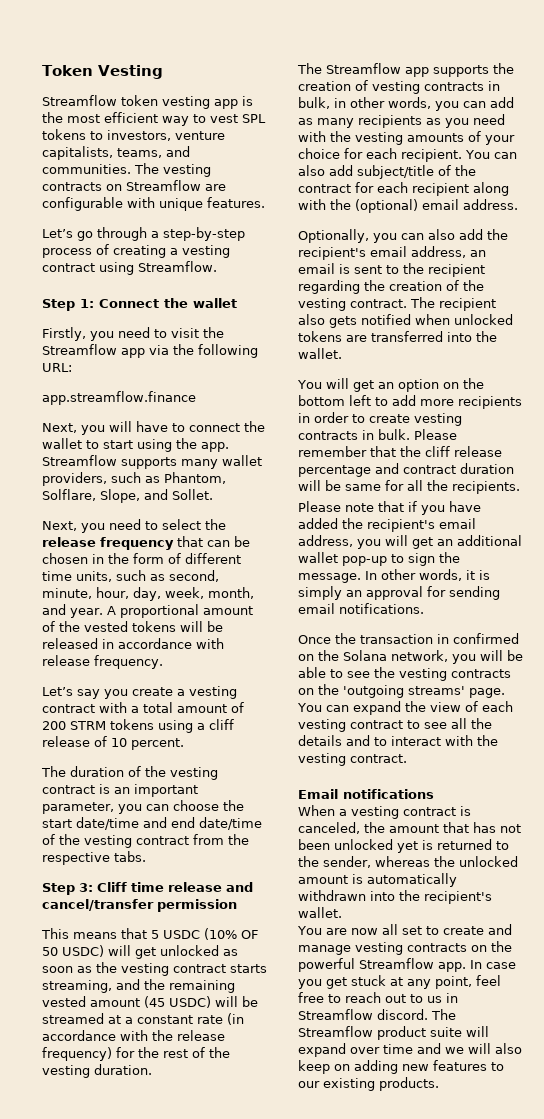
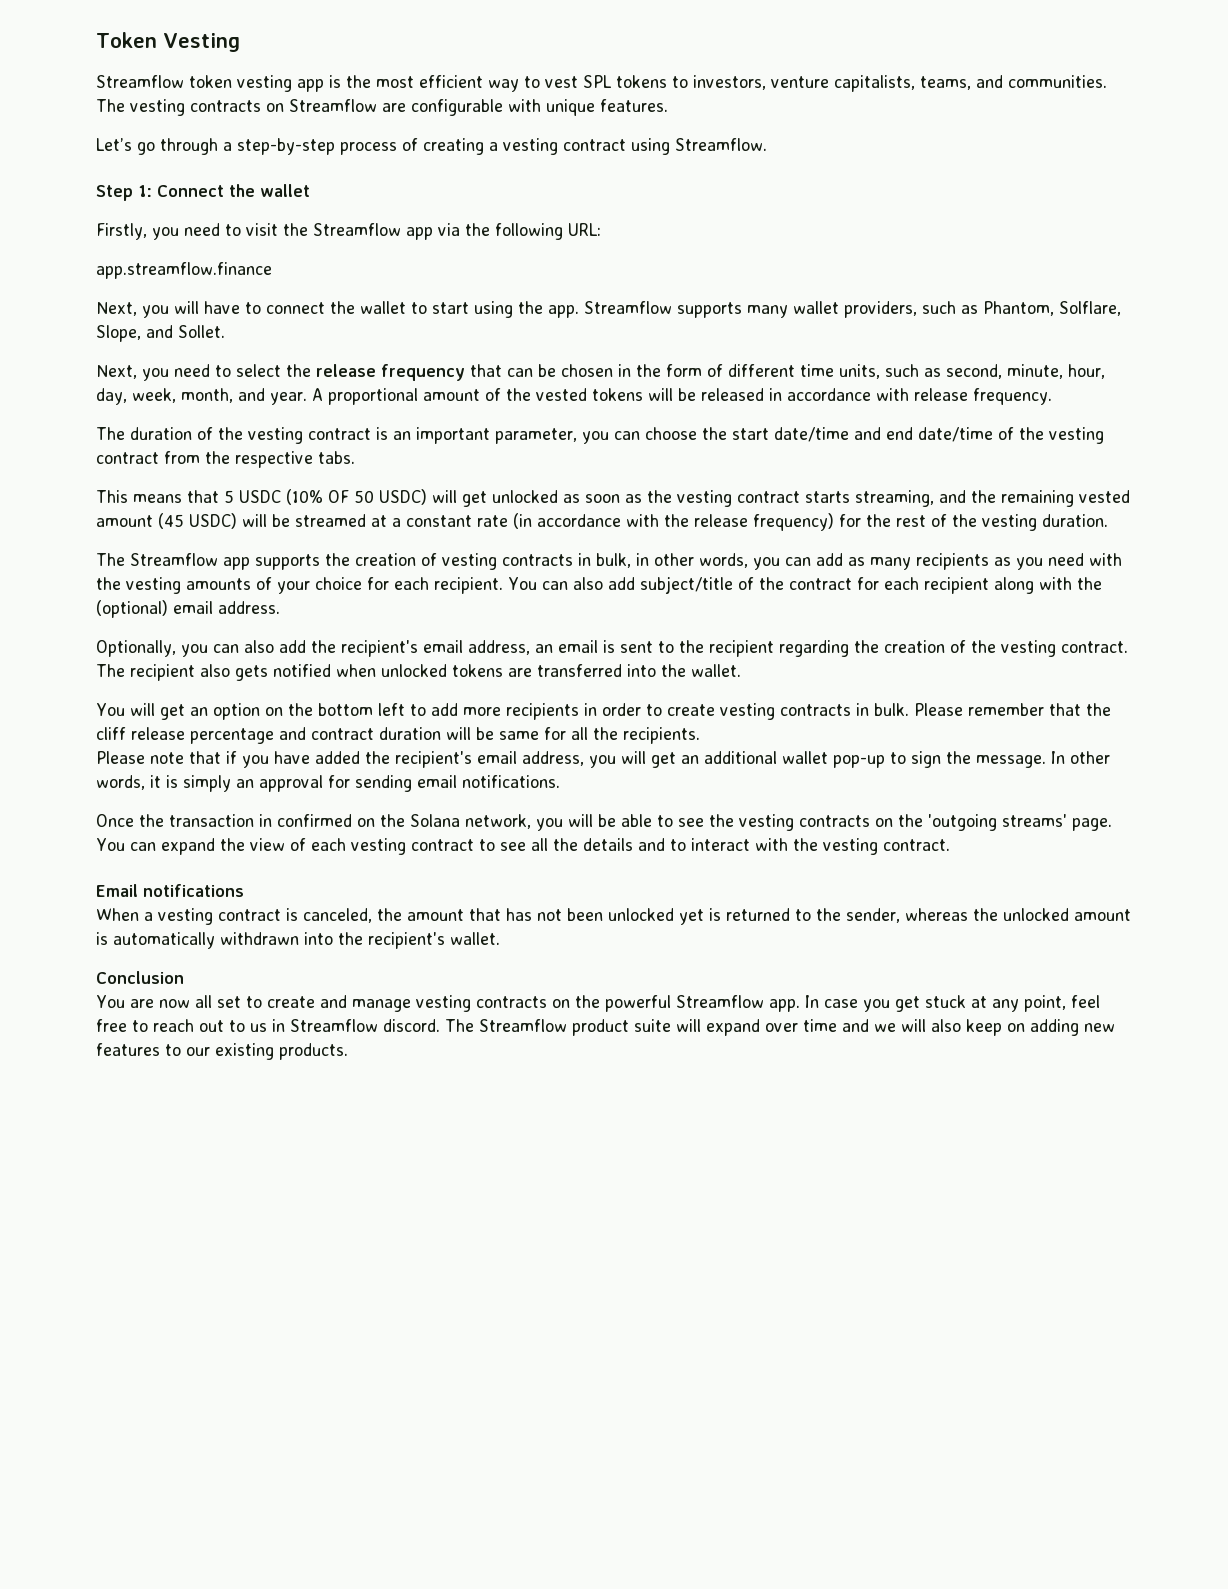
- Let’s say you create a vesting contract with a total amount of 200 STRM tokens using a cliff release of 10 percent.
- Step 3: Cliff time release and cancel/transfer permission
+ Conclusion

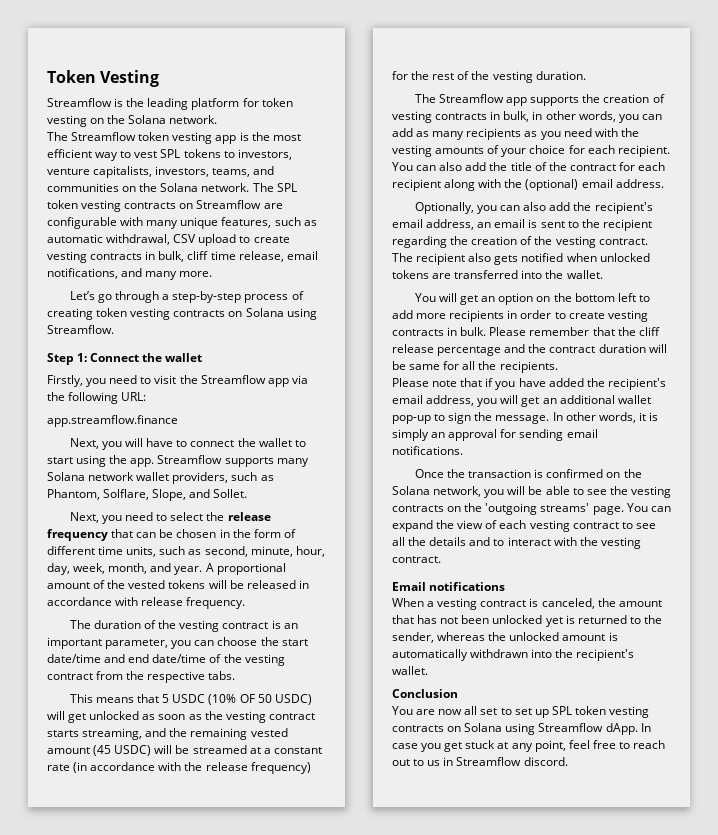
- Streamflow token vesting app is the most efficient way to vest SPL tokens to investors, venture capitalists, teams, and communities. The vesting contracts on Streamflow are configurable with unique features.
+ Streamflow is the leading platform for token vesting on the Solana network.
+ The Streamflow token vesting app is the most efficient way to vest SPL tokens to investors, venture capitalists, investors, teams, and communities on the Solana network. The SPL token vesting contracts on Streamflow are configurable with many unique features, such as automatic withdrawal, CSV upload to create vesting contracts in bulk, cliff time release, email notifications, and many more.
- Let’s go through a step-by-step process of creating a vesting contract using Streamflow.
+ Let’s go through a step-by-step process of creating token vesting contracts on Solana using Streamflow.
- Streamflow supports many wallet providers, such as Phantom, Solflare, Slope, and Sollet.
+ Streamflow supports many Solana network wallet providers, such as Phantom, Solflare, Slope, and Sollet.
- You can also add subject/title of the contract for each recipient along with the (optional) email address.
+ You can also add the title of the contract for each recipient along with the (optional) email address.
- Please remember that the cliff release percentage and contract duration will be same for all the recipients.
+ Please remember that the cliff release percentage and the contract duration will be same for all the recipients.
- Once the transaction in confirmed on the Solana network, you will be able to see the vesting contracts on the 'outgoing streams' page.
+ Once the transaction is confirmed on the Solana network, you will be able to see the vesting contracts on the 'outgoing streams' page.
- You are now all set to create and manage vesting contracts on the powerful Streamflow app.
+ You are now all set to set up SPL token vesting contracts on Solana using Streamflow dApp.
- The Streamflow product suite will expand over time and we will also keep on adding new features to our existing products.

